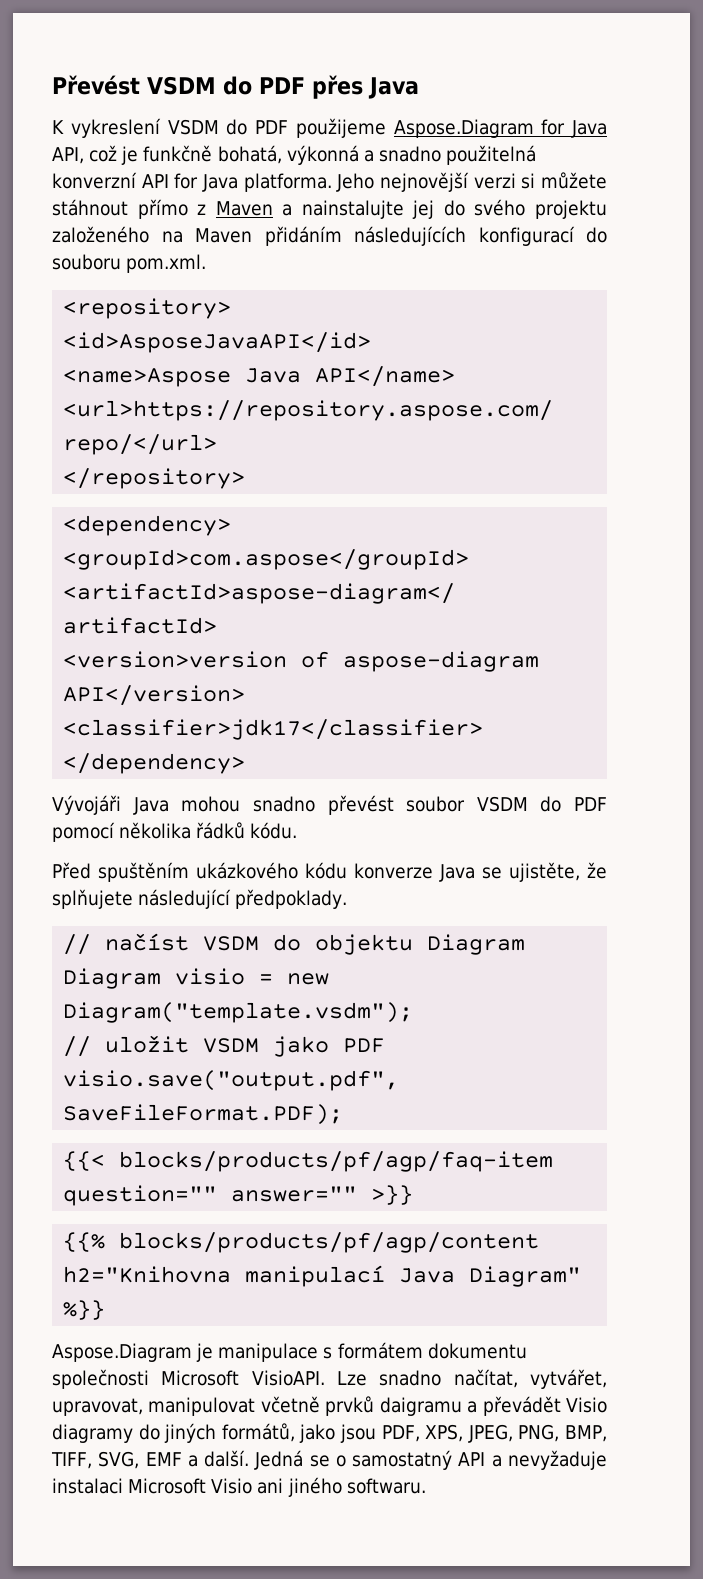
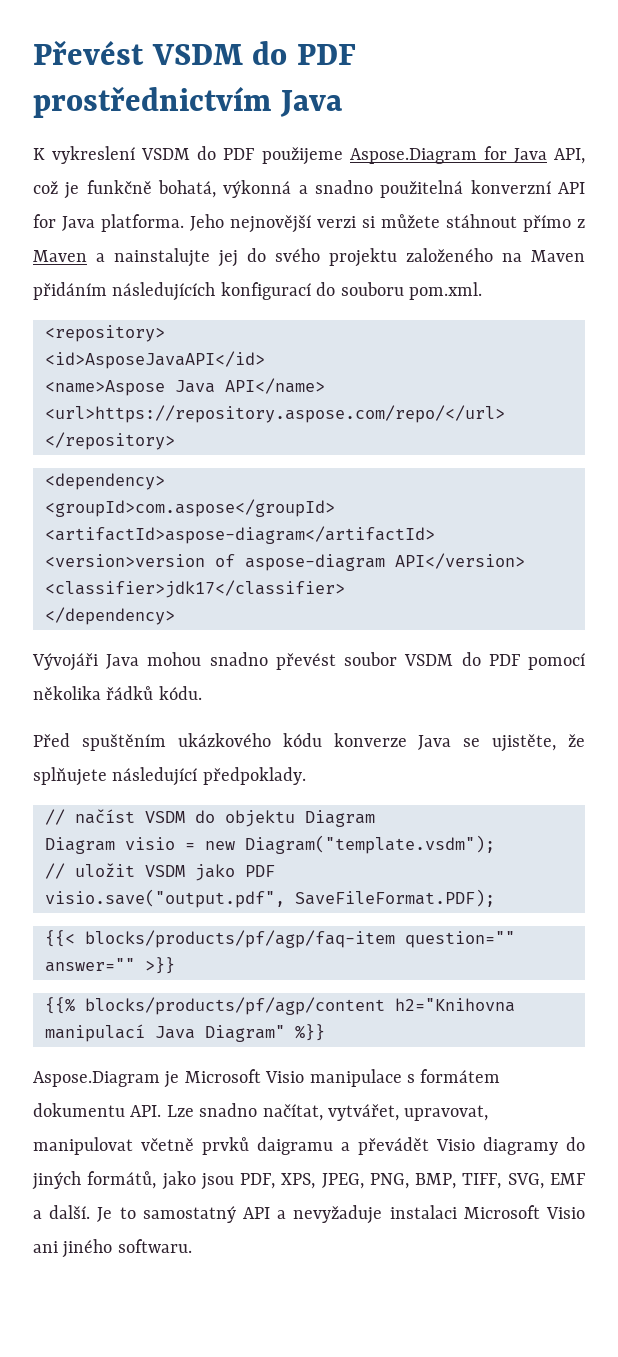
- Převést VSDM do PDF přes Java
+ Převést VSDM do PDF prostřednictvím Java
- Aspose.Diagram je manipulace s formátem dokumentu společnosti Microsoft VisioAPI. Lze snadno načítat, vytvářet, upravovat, manipulovat včetně prvků daigramu a převádět Visio diagramy do jiných formátů, jako jsou PDF, XPS, JPEG, PNG, BMP, TIFF, SVG, EMF a další.
+ Aspose.Diagram je Microsoft Visio manipulace s formátem dokumentu API. Lze snadno načítat, vytvářet, upravovat, manipulovat včetně prvků daigramu a převádět Visio diagramy do jiných formátů, jako jsou PDF, XPS, JPEG, PNG, BMP, TIFF, SVG, EMF a další.
- Jedná se o samostatný API a nevyžaduje instalaci Microsoft Visio ani jiného softwaru.
+ Je to samostatný API a nevyžaduje instalaci Microsoft Visio ani jiného softwaru.

